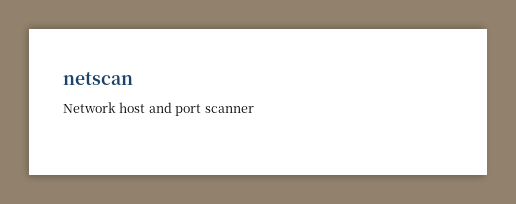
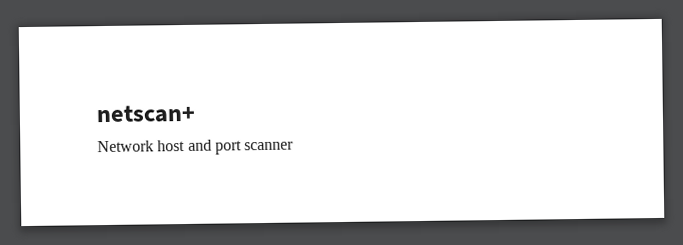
- netscan
+ netscan+

